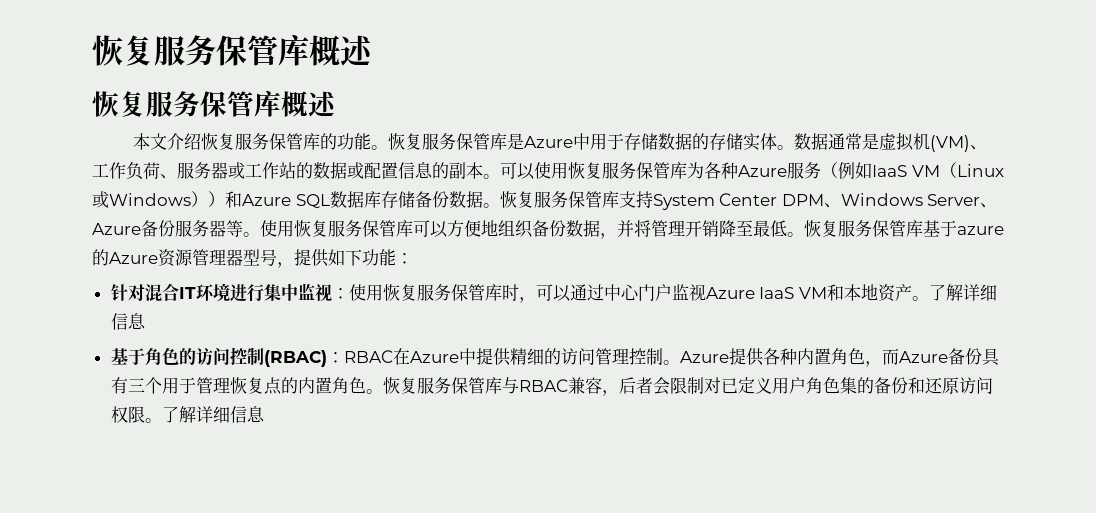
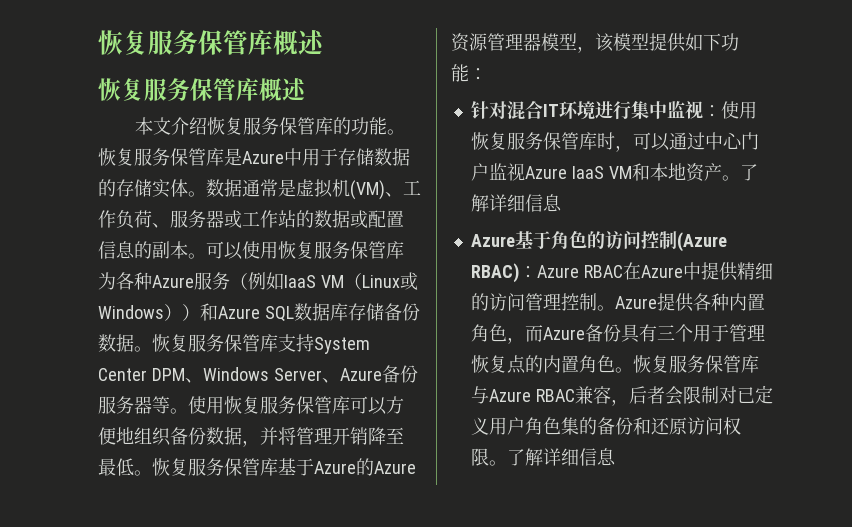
- 恢复服务保管库基于azure的Azure资源管理器型号，提供如下功能：
+ 恢复服务保管库基于Azure的Azure资源管理器模型，该模型提供如下功能：
- 基于角色的访问控制(RBAC)：RBAC在Azure中提供精细的访问管理控制。
+ Azure基于角色的访问控制(Azure RBAC)：Azure RBAC在Azure中提供精细的访问管理控制。
- 恢复服务保管库与RBAC兼容，后者会限制对已定义用户角色集的备份和还原访问权限。
+ 恢复服务保管库与Azure RBAC兼容，后者会限制对已定义用户角色集的备份和还原访问权限。

